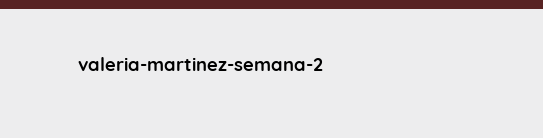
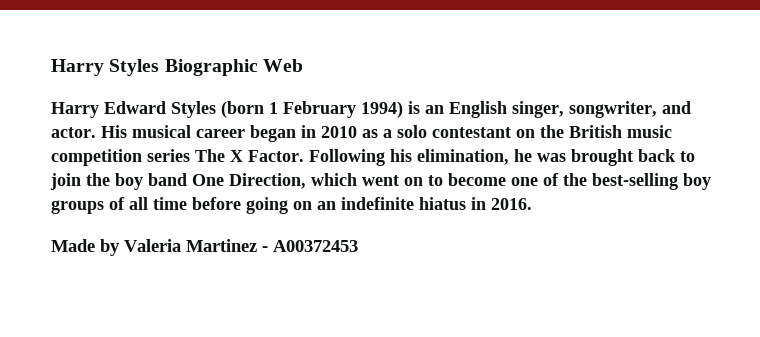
- valeria-martinez-semana-2
+ Harry Styles Biographic Web
+ Harry Edward Styles (born 1 February 1994) is an English singer, songwriter, and actor. His musical career began in 2010 as a solo contestant on the British music competition series The X Factor. Following his elimination, he was brought back to join the boy band One Direction, which went on to become one of the best-selling boy groups of all time before going on an indefinite hiatus in 2016.
+ Made by Valeria Martinez - A00372453

